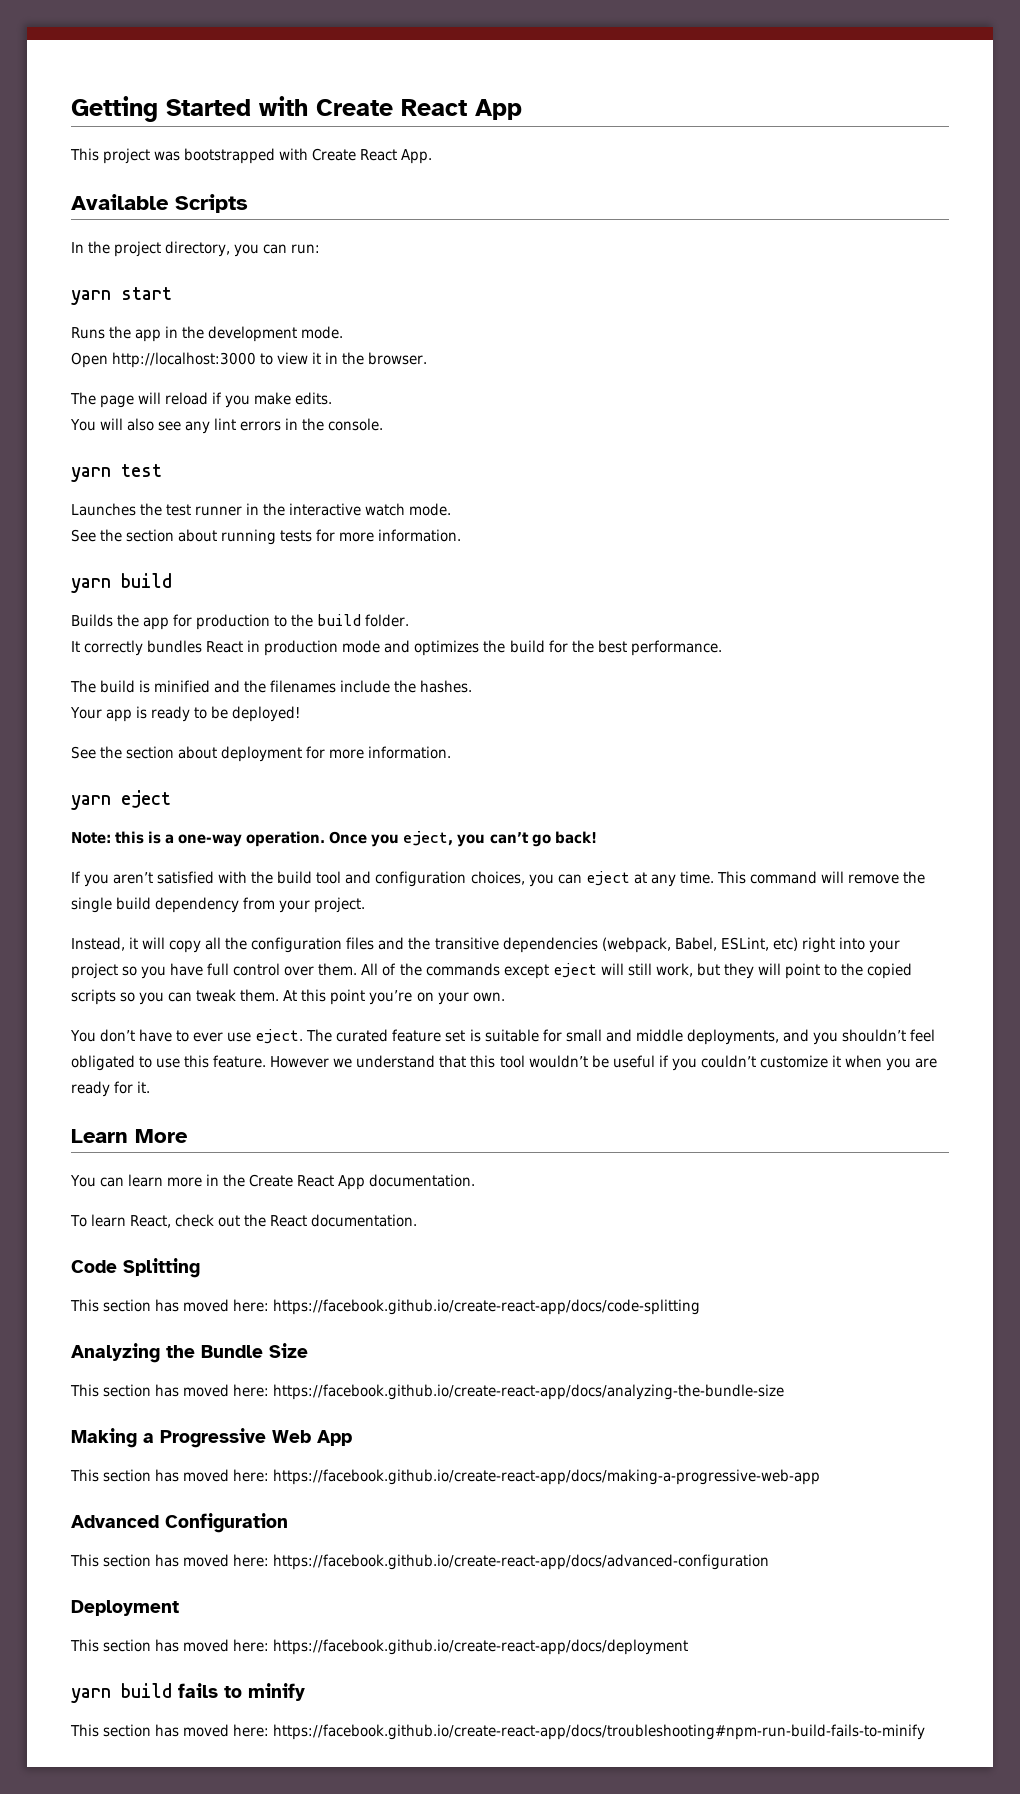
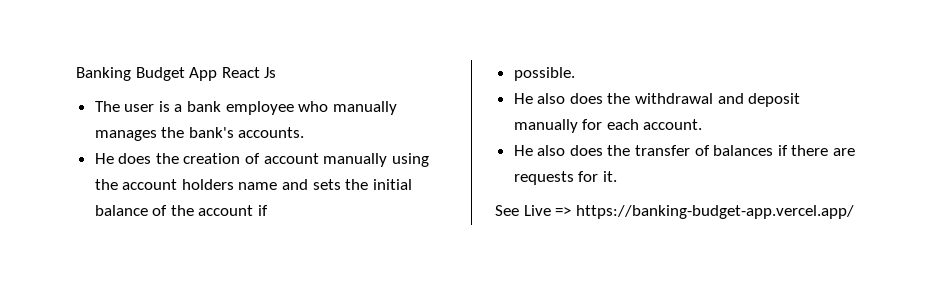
- Getting Started with Create React App
- This project was bootstrapped with Create React App.
- Available Scripts
- In the project directory, you can run:
- yarn start
- Runs the app in the development mode.
- Open http://localhost:3000 to view it in the browser.
- The page will reload if you make edits.
- You will also see any lint errors in the console.
- yarn test
- Launches the test runner in the interactive watch mode.
- See the section about running tests for more information.
- yarn build
- Builds the app for production to the build folder.
- It correctly bundles React in production mode and optimizes the build for the best performance.
- The build is minified and the filenames include the hashes.
- Your app is ready to be deployed!
- See the section about deployment for more information.
- yarn eject
- Note: this is a one-way operation. Once you eject, you can’t go back!
- If you aren’t satisfied with the build tool and configuration choices, you can eject at any time. This command will remove the single build dependency from your project.
- Instead, it will copy all the configuration files and the transitive dependencies (webpack, Babel, ESLint, etc) right into your project so you have full control over them. All of the commands except eject will still work, but they will point to the copied scripts so you can tweak them. At this point you’re on your own.
- You don’t have to ever use eject. The curated feature set is suitable for small and middle deployments, and you shouldn’t feel obligated to use this feature. However we understand that this tool wouldn’t be useful if you couldn’t customize it when you are ready for it.
- Learn More
- You can learn more in the Create React App documentation.
- To learn React, check out the React documentation.
- Code Splitting
- This section has moved here: https://facebook.github.io/create-react-app/docs/code-splitting
- Analyzing the Bundle Size
- This section has moved here: https://facebook.github.io/create-react-app/docs/analyzing-the-bundle-size
- Making a Progressive Web App
- This section has moved here: https://facebook.github.io/create-react-app/docs/making-a-progressive-web-app
- Advanced Configuration
- This section has moved here: https://facebook.github.io/create-react-app/docs/advanced-configuration
- Deployment
- This section has moved here: https://facebook.github.io/create-react-app/docs/deployment
- yarn build fails to minify
- This section has moved here: https://facebook.github.io/create-react-app/docs/troubleshooting#npm-run-build-fails-to-minify
+ Banking Budget App React Js
+ The user is a bank employee who manually manages the bank's accounts.
+ He does the creation of account manually using the account holders name and sets the initial balance of the account if
+ possible.
+ He also does the withdrawal and deposit manually for each account.
+ He also does the transfer of balances if there are requests for it.
+ See Live => https://banking-budget-app.vercel.app/

